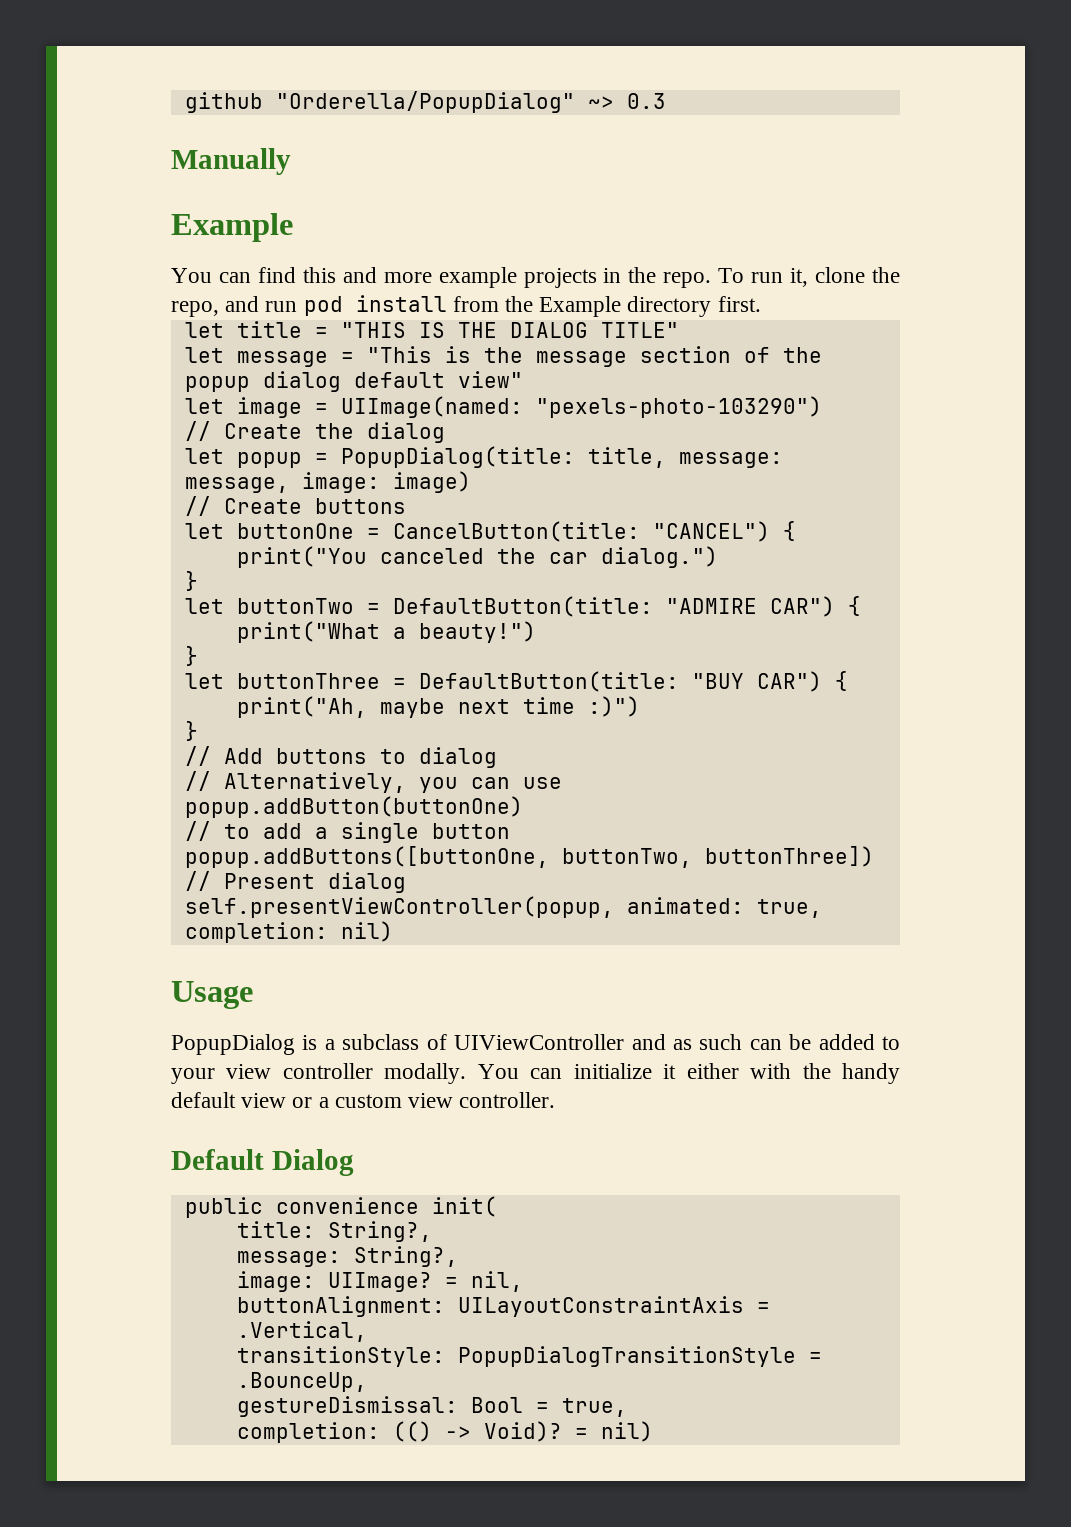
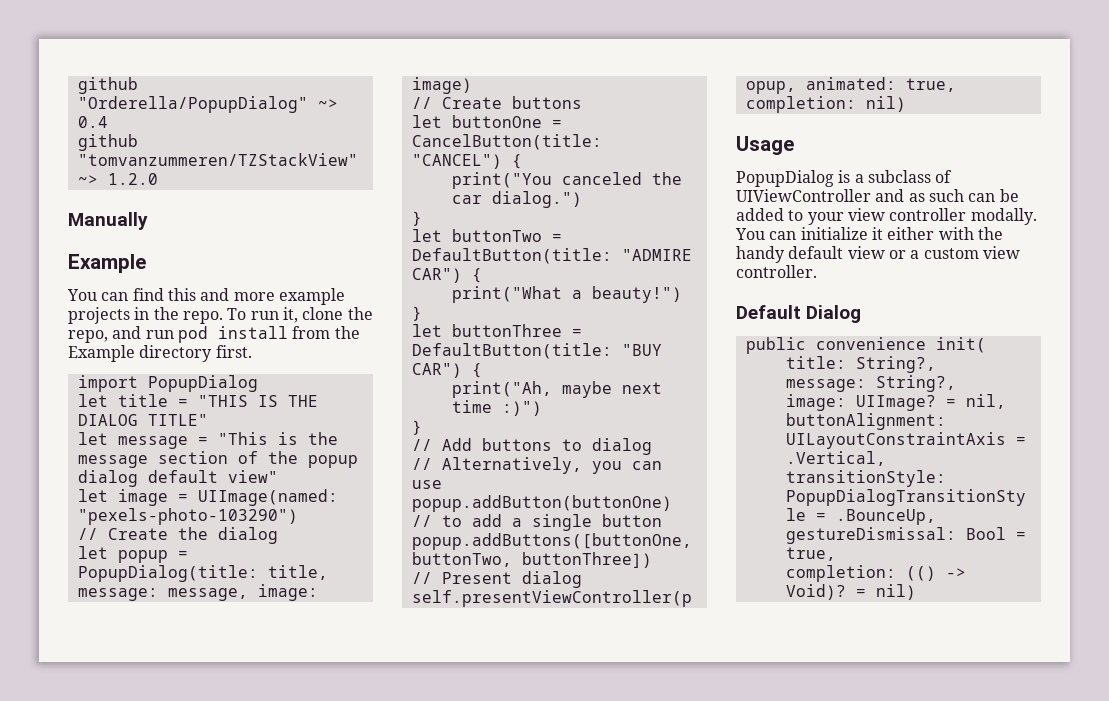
- github "Orderella/PopupDialog" ~> 0.3
+ github "Orderella/PopupDialog" ~> 0.4
+ github "tomvanzummeren/TZStackView" ~> 1.2.0
+ import PopupDialog

